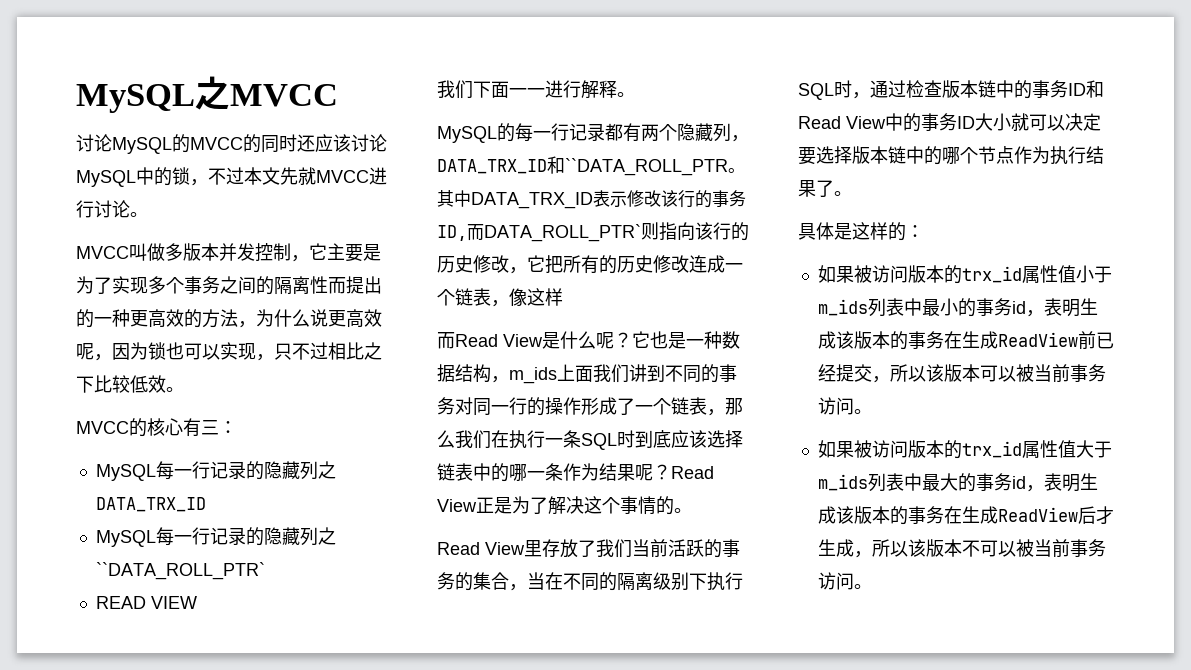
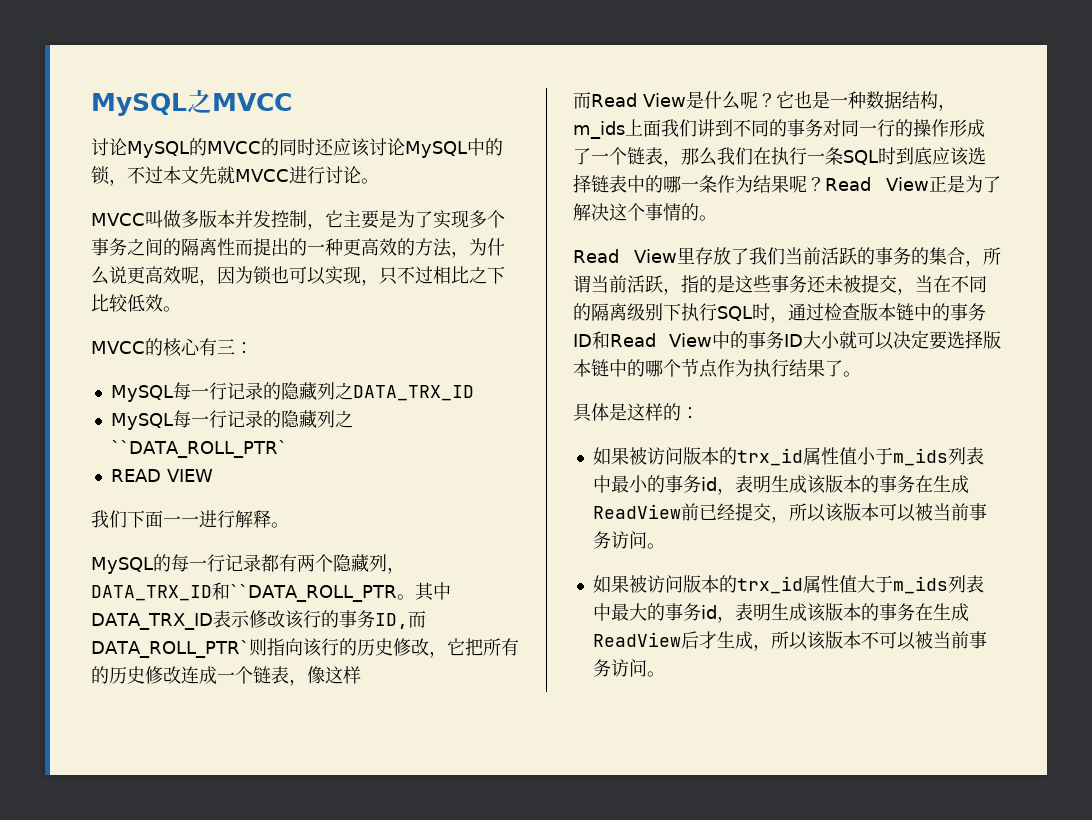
- Read View里存放了我们当前活跃的事务的集合，当在不同的隔离级别下执行SQL时，通过检查版本链中的事务ID和Read View中的事务ID大小就可以决定要选择版本链中的哪个节点作为执行结果了。
+ Read View里存放了我们当前活跃的事务的集合，所谓当前活跃，指的是这些事务还未被提交，当在不同的隔离级别下执行SQL时，通过检查版本链中的事务ID和Read View中的事务ID大小就可以决定要选择版本链中的哪个节点作为执行结果了。

